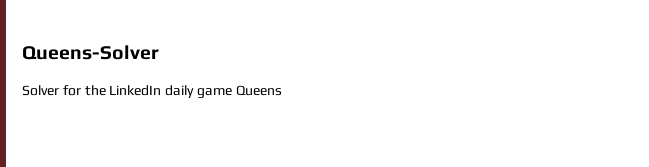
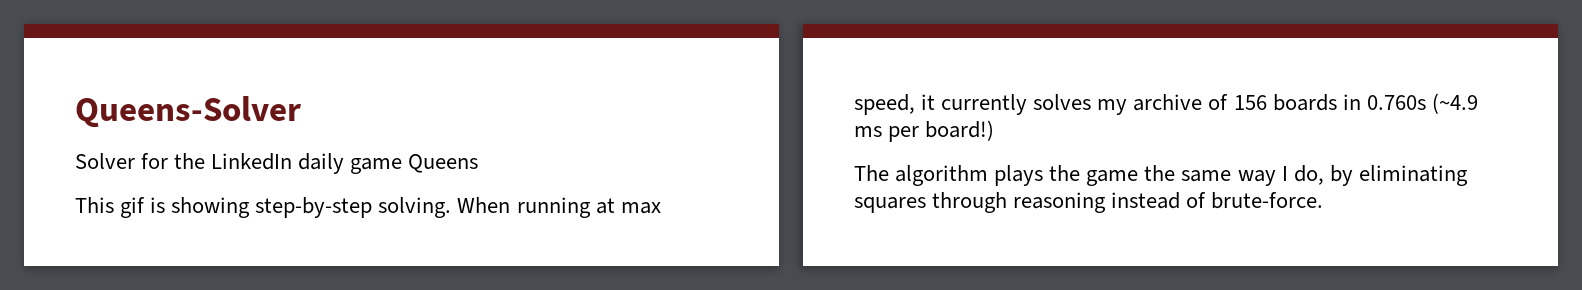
+ This gif is showing step-by-step solving. When running at max speed, it currently solves my archive of 156 boards in 0.760s (~4.9 ms per board!)
+ The algorithm plays the game the same way I do, by eliminating squares through reasoning instead of brute-force.

